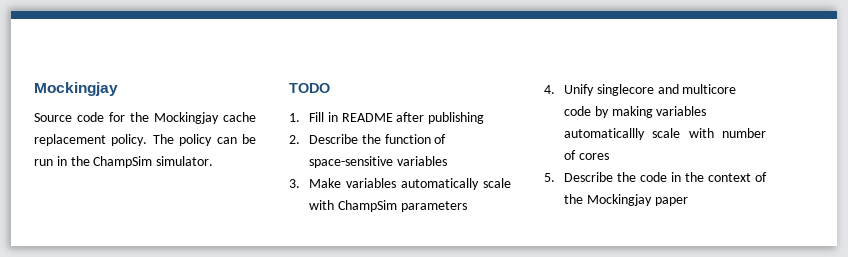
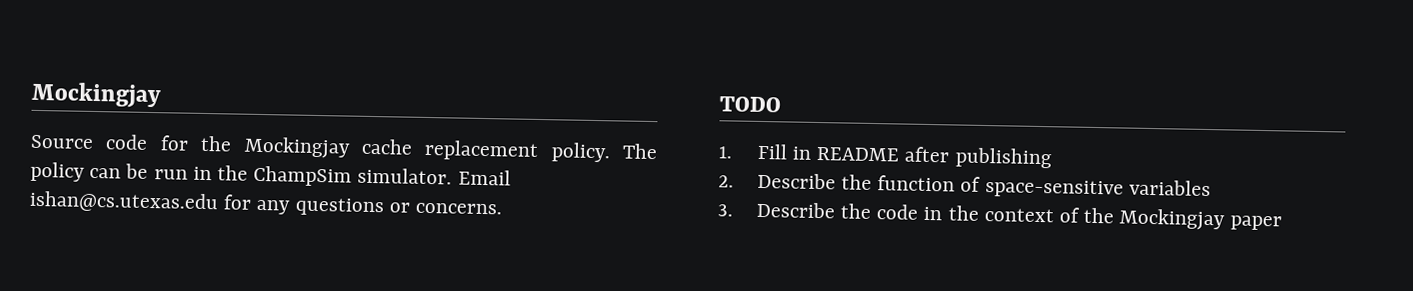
+ Email ishan@cs.utexas.edu for any questions or concerns.
- 3. Make variables automatically scale with ChampSim parameters
- 4. Unify singlecore and multicore code by making variables automaticallly scale with number of cores
- 5. Describe the code in the context of the Mockingjay paper
+ 3. Describe the code in the context of the Mockingjay paper

